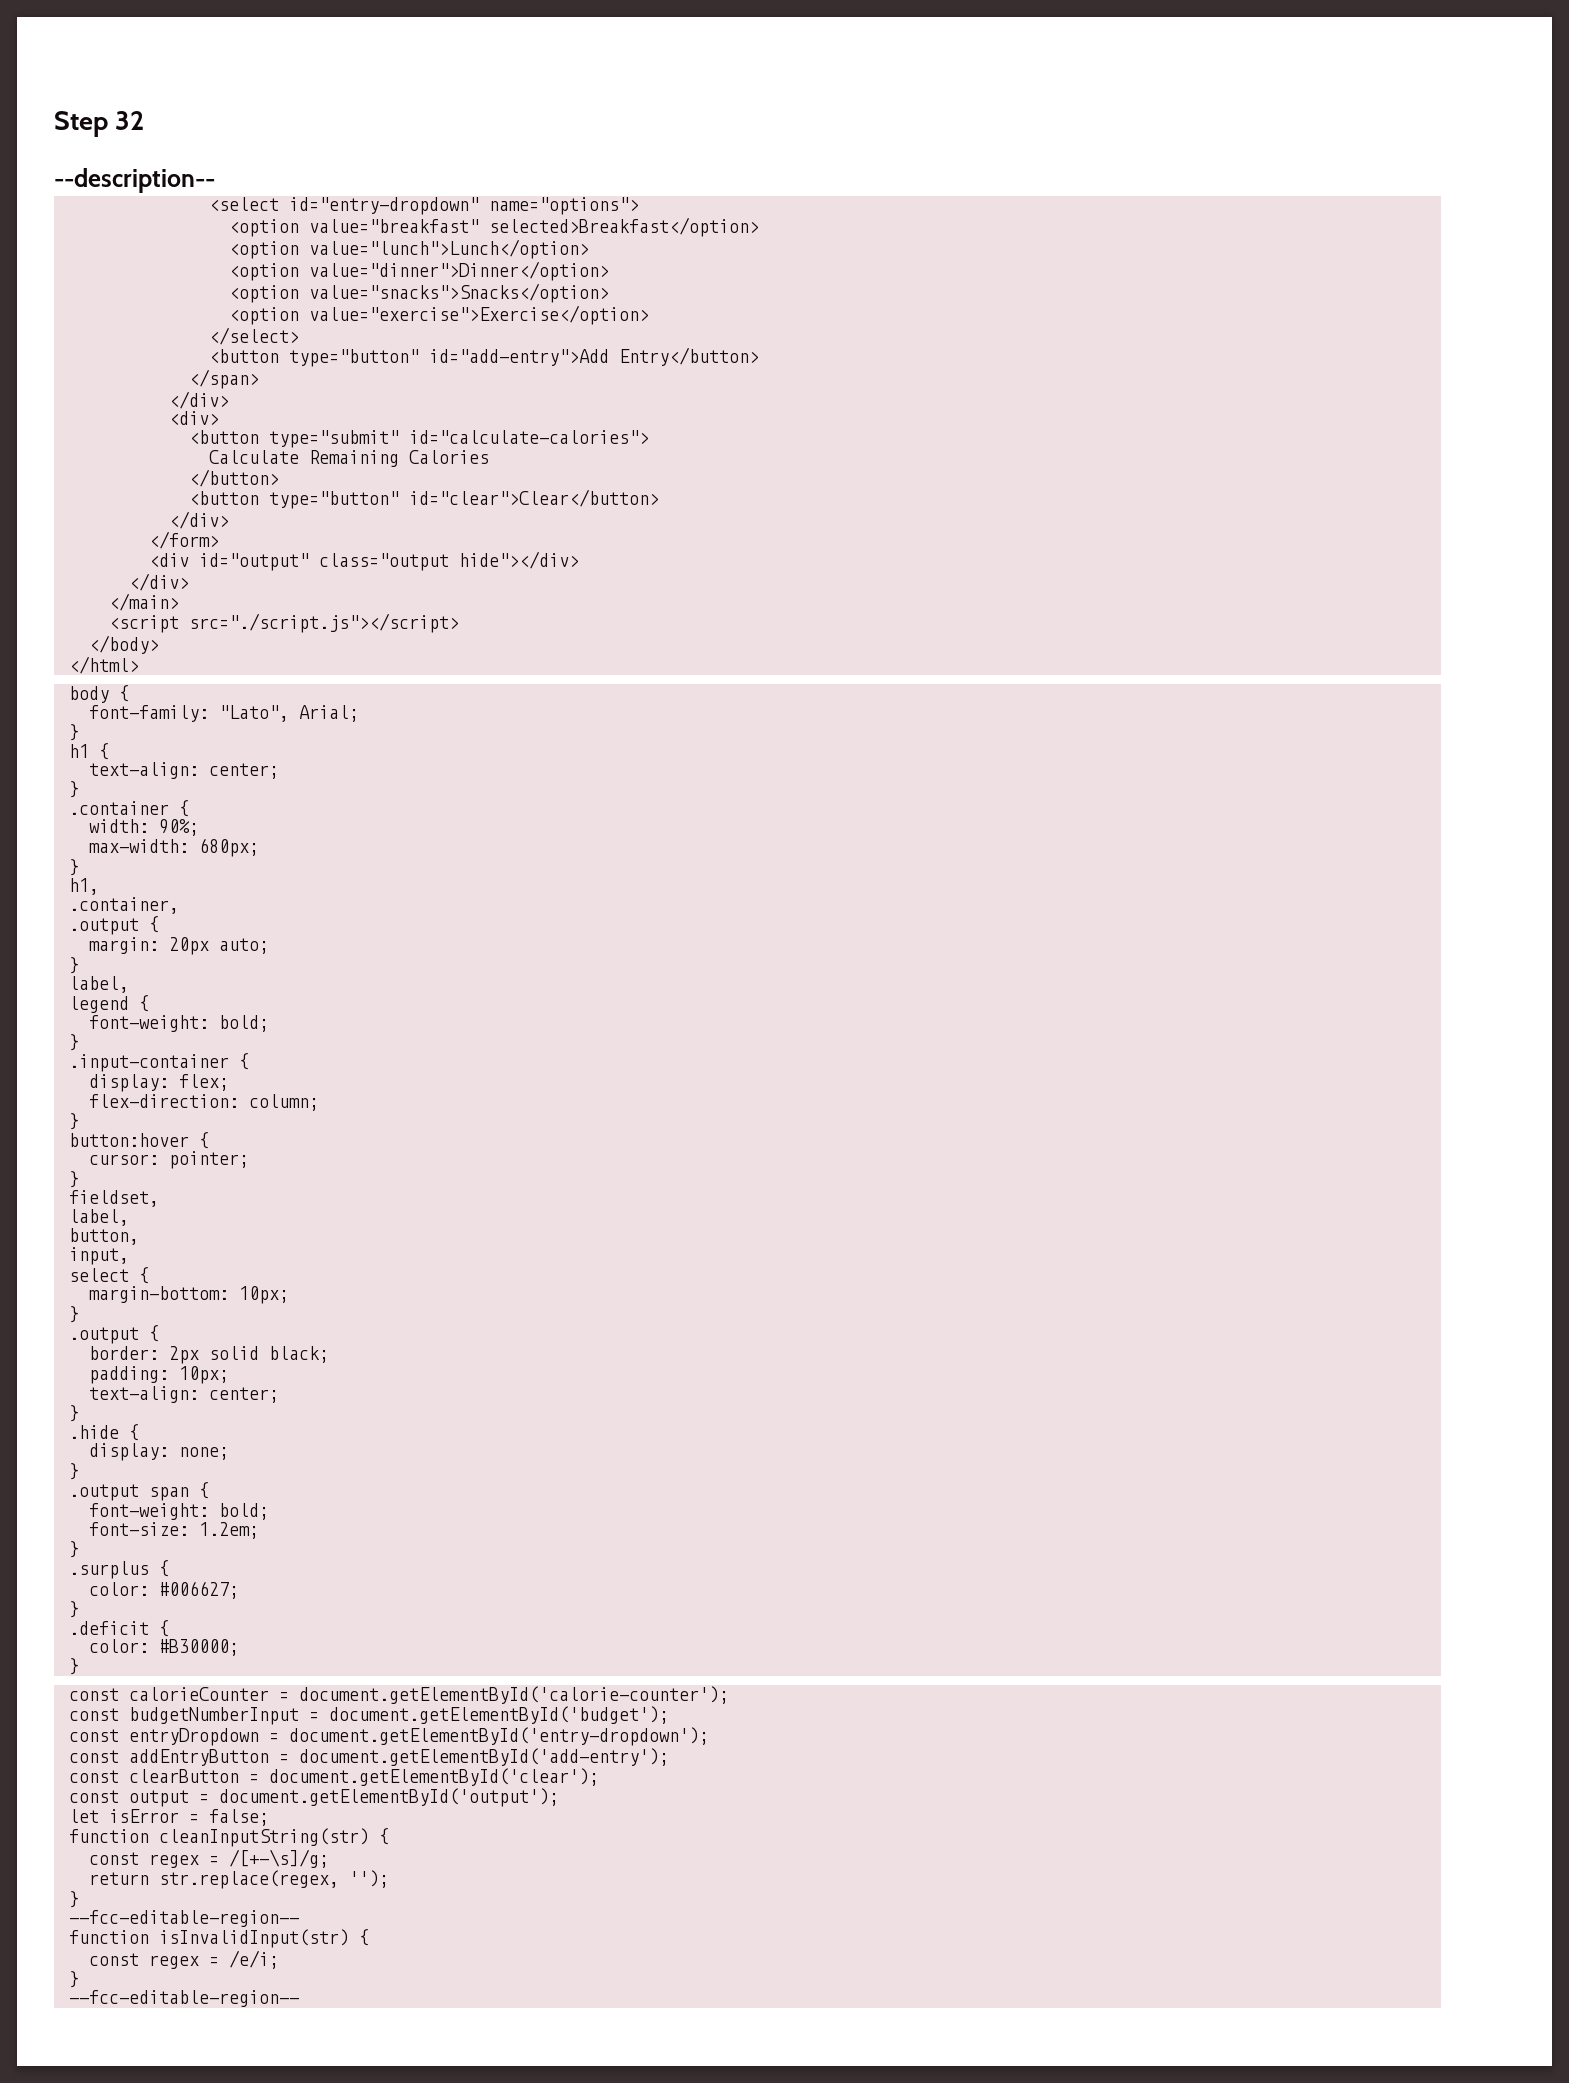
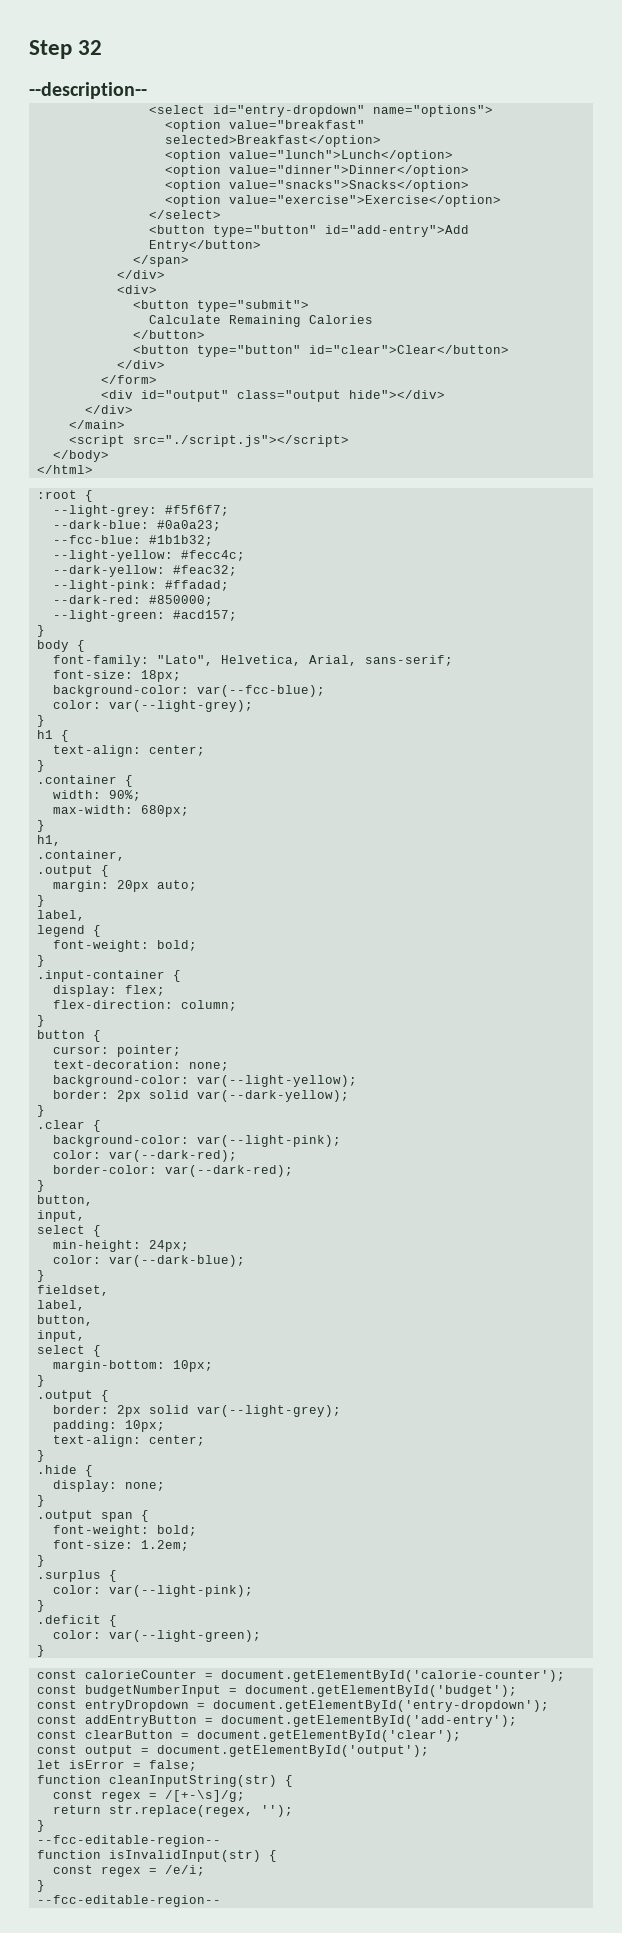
- <button type="submit" id="calculate-calories">
+ <button type="submit">
+ :root {
+ --light-grey: #f5f6f7;
+ --dark-blue: #0a0a23;
+ --fcc-blue: #1b1b32;
+ --light-yellow: #fecc4c;
+ --dark-yellow: #feac32;
+ --light-pink: #ffadad;
+ --dark-red: #850000;
+ --light-green: #acd157;
+ }
  body {
- font-family: "Lato", Arial;
+ font-family: "Lato", Helvetica, Arial, sans-serif;
+ font-size: 18px;
+ background-color: var(--fcc-blue);
+ color: var(--light-grey);
- button:hover {
+ button {
+ text-decoration: none;
+ background-color: var(--light-yellow);
+ border: 2px solid var(--dark-yellow);
+ }
+ .clear {
+ background-color: var(--light-pink);
+ color: var(--dark-red);
+ border-color: var(--dark-red);
+ }
+ button,
+ input,
+ select {
+ min-height: 24px;
+ color: var(--dark-blue);
- border: 2px solid black;
+ border: 2px solid var(--light-grey);
- color: #006627;
+ color: var(--light-pink);
- color: #B30000;
+ color: var(--light-green);

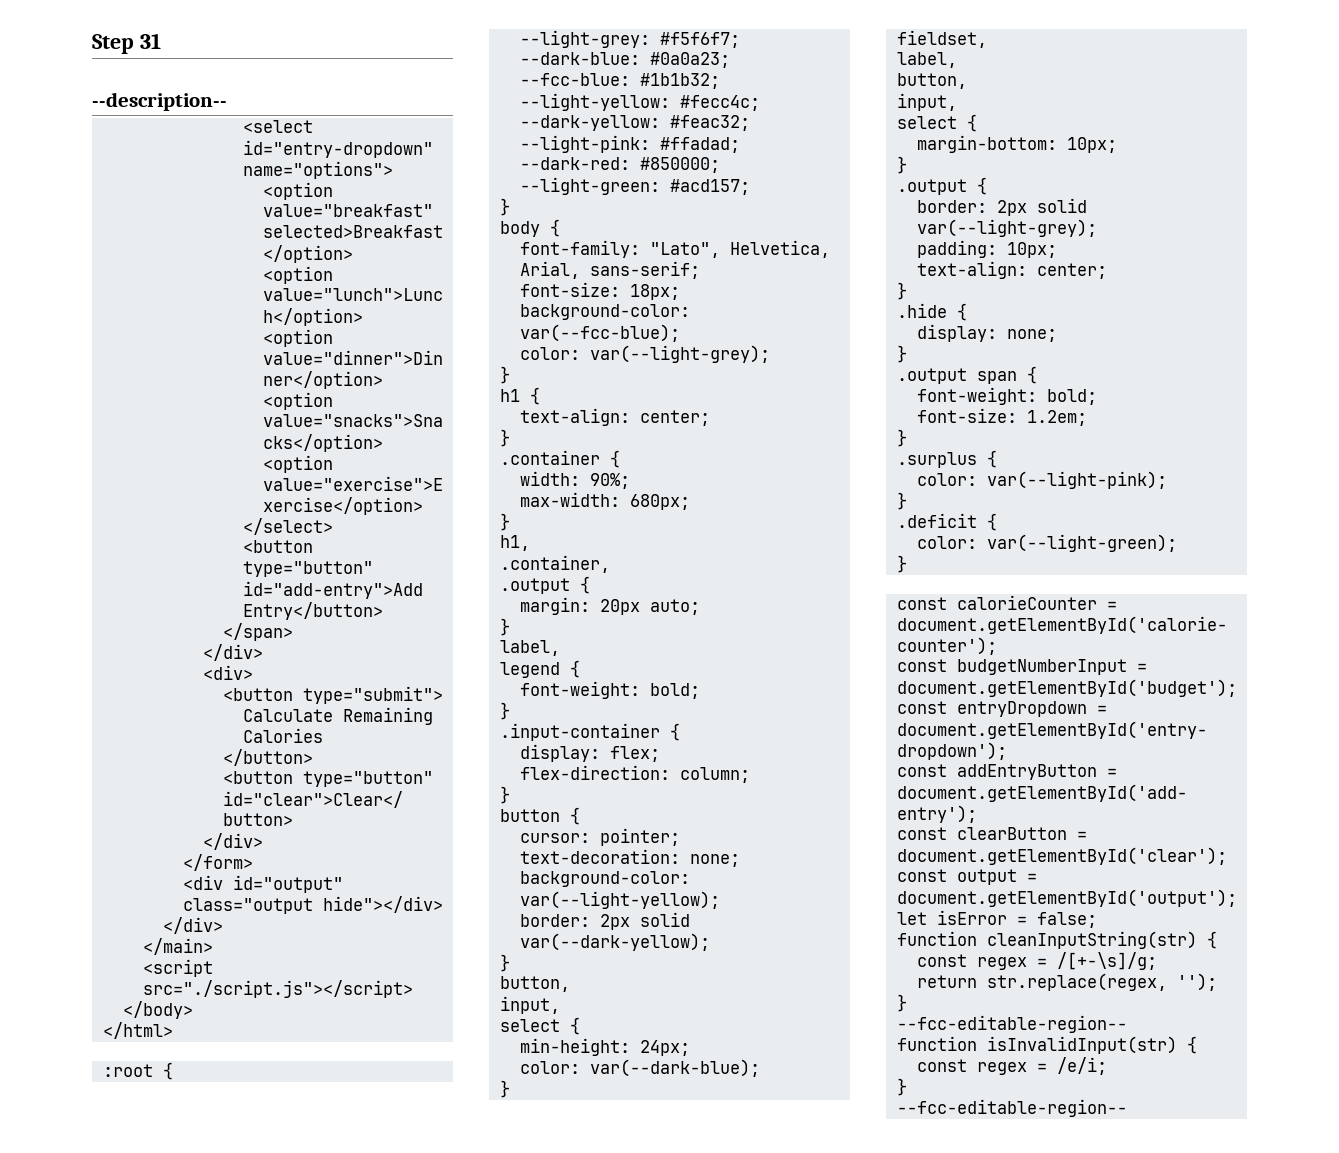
- Step 32
+ Step 31
- .clear {
- background-color: var(--light-pink);
- color: var(--dark-red);
- border-color: var(--dark-red);
- }

